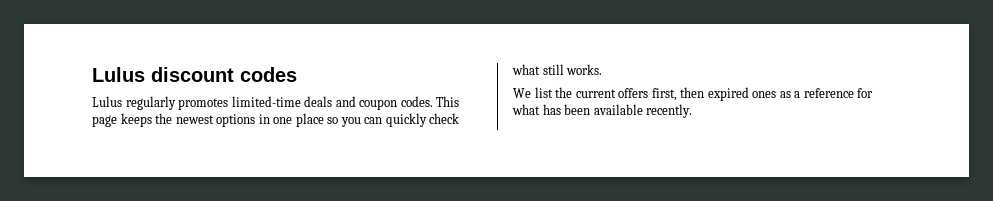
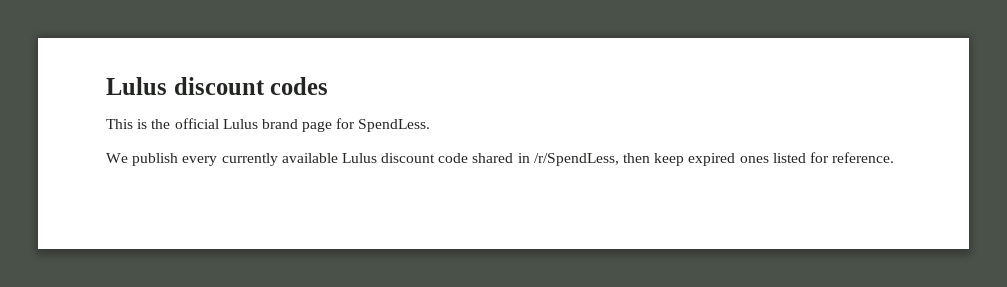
- Lulus regularly promotes limited-time deals and coupon codes. This page keeps the newest options in one place so you can quickly check what still works.
- We list the current offers first, then expired ones as a reference for what has been available recently.
+ This is the official Lulus brand page for SpendLess.
+ We publish every currently available Lulus discount code shared in /r/SpendLess, then keep expired ones listed for reference.

